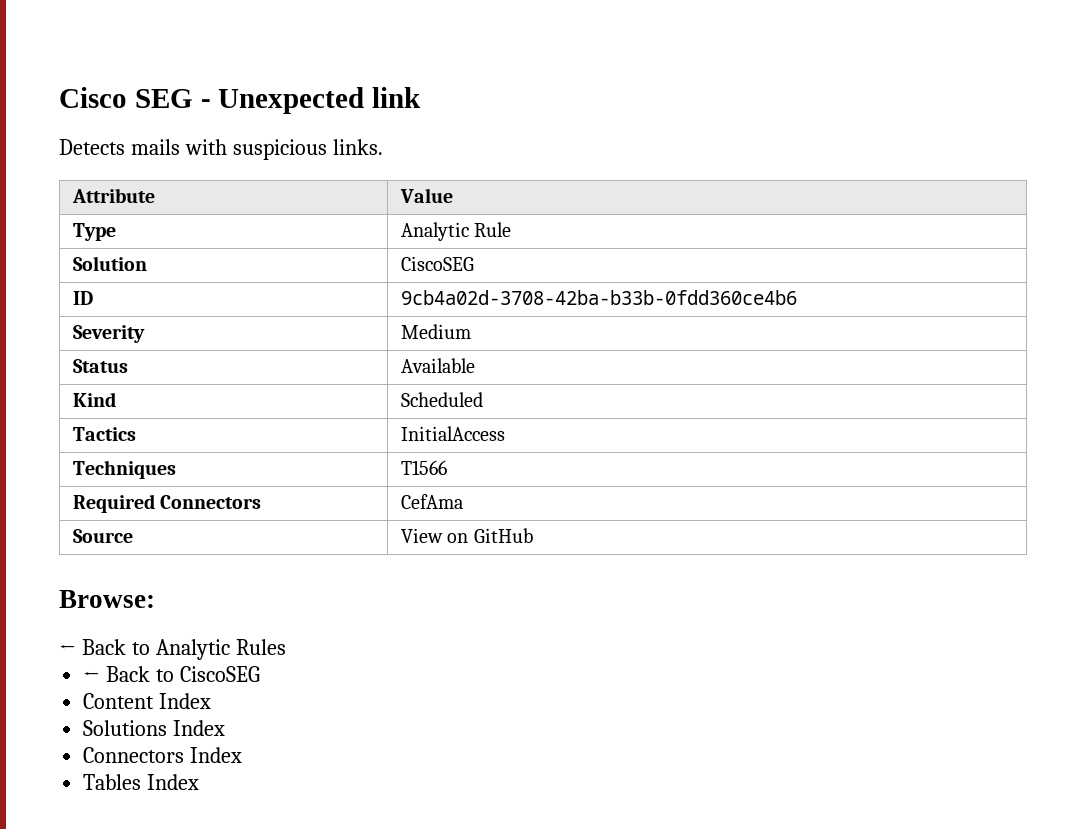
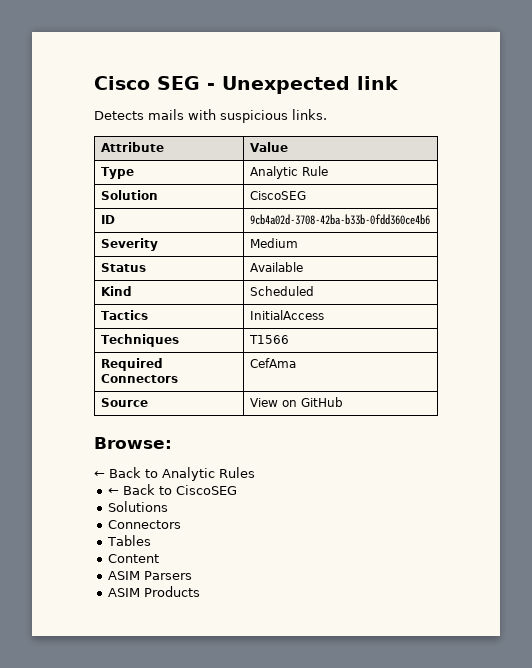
- Content Index
- Solutions Index
- Connectors Index
+ Solutions
+ Connectors
- Tables Index
+ Tables
+ Content
+ ASIM Parsers
+ ASIM Products

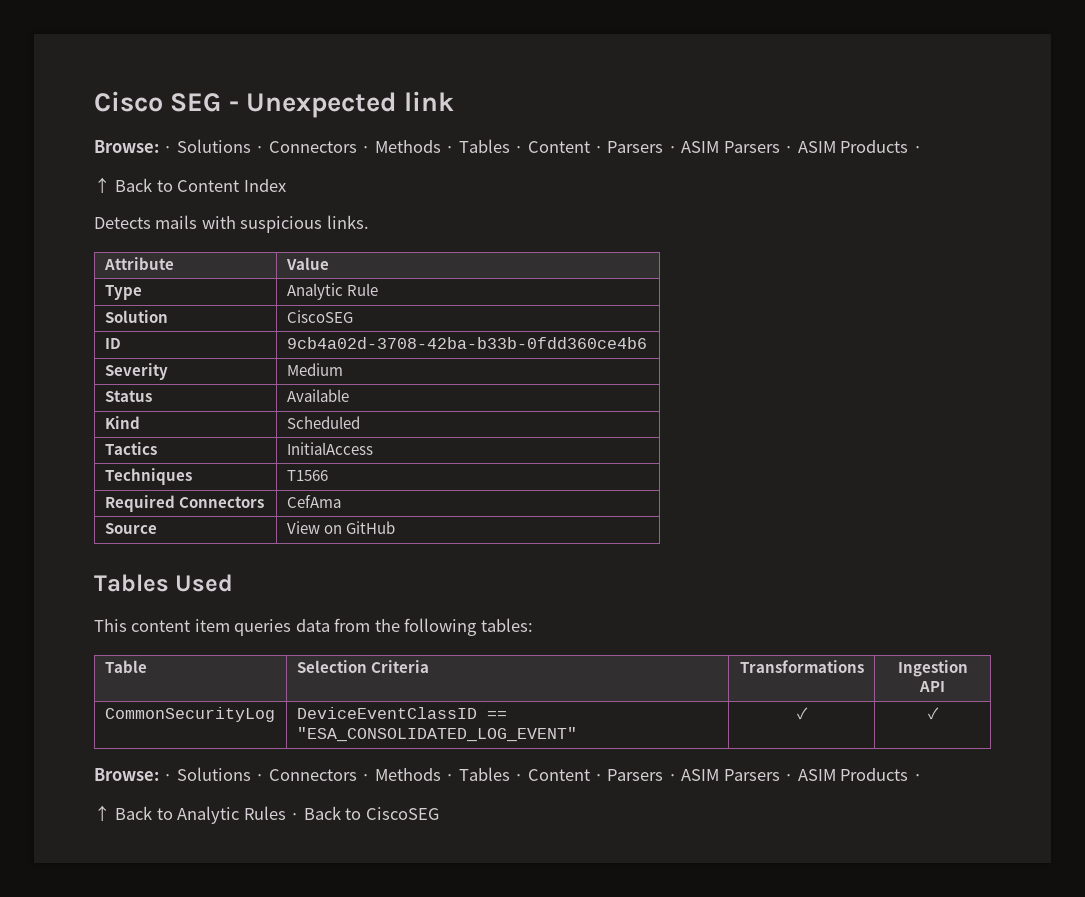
  Cisco SEG - Unexpected link
+ Browse: · Solutions · Connectors · Methods · Tables · Content · Parsers · ASIM Parsers · ASIM Products ·
+ ↑ Back to Content Index
- Browse:
- ← Back to Analytic Rules
- ← Back to CiscoSEG
+ Tables Used
+ This content item queries data from the following tables:
+ Table | Selection Criteria | Transformations | Ingestion API
+ CommonSecurityLog | DeviceEventClassID == "ESA_CONSOLIDATED_LOG_EVENT" | ✓ | ✓
+ Browse: · Solutions · Connectors · Methods · Tables · Content · Parsers · ASIM Parsers · ASIM Products ·
+ ↑ Back to Analytic Rules · Back to CiscoSEG
- Solutions
- Connectors
- Tables
- Content
- ASIM Parsers
- ASIM Products

